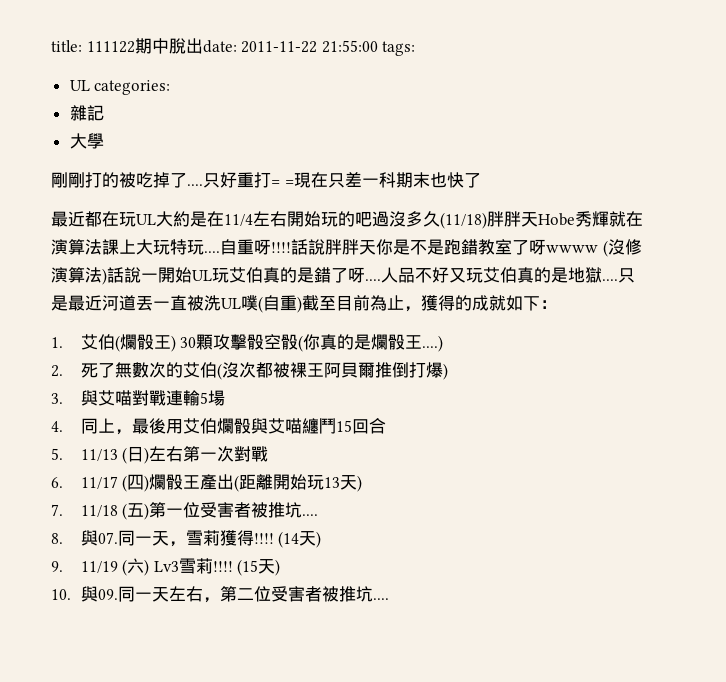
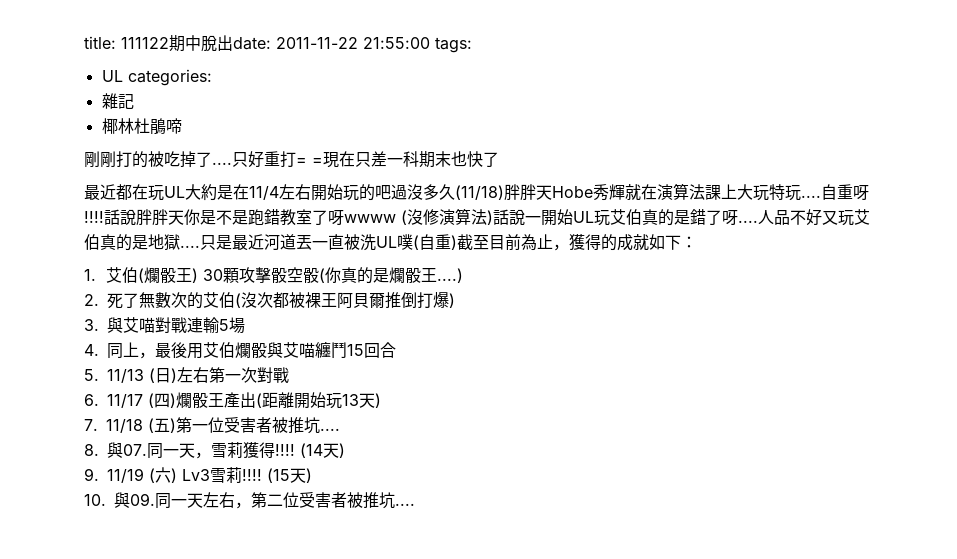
- 大學
+ 椰林杜鵑啼

